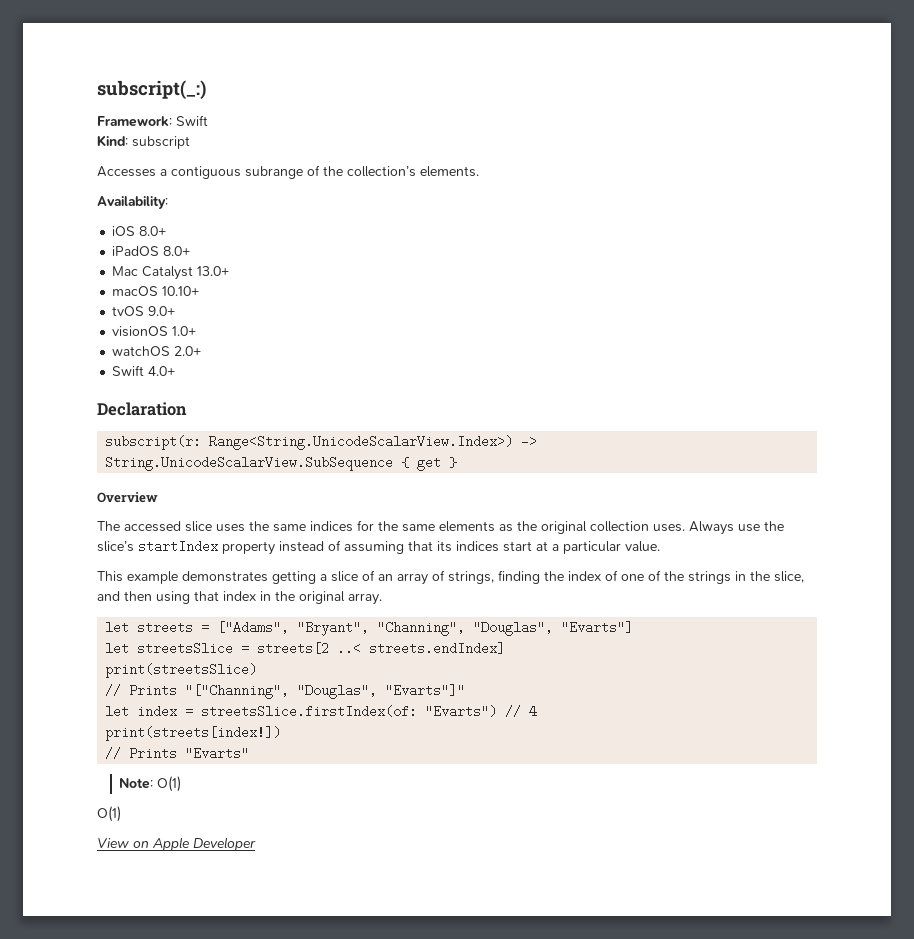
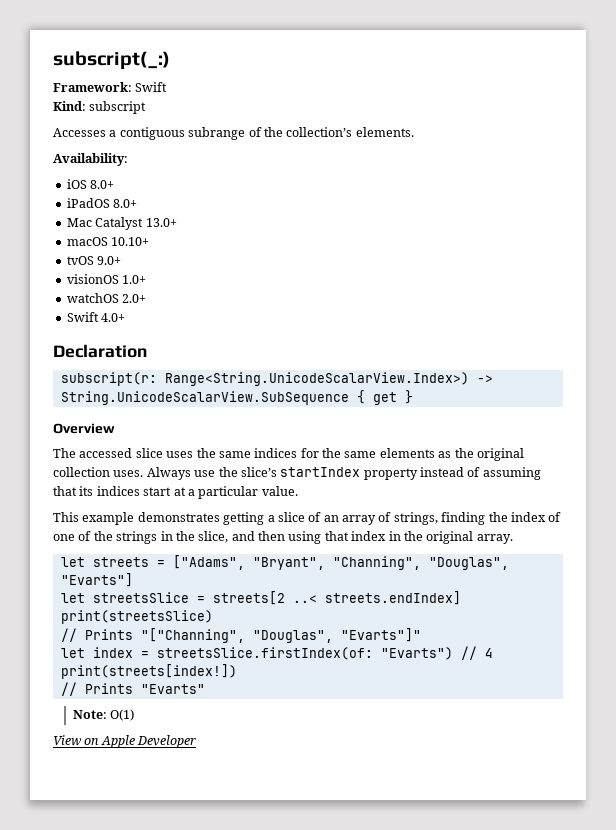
  Note: O(1)
- O(1)

